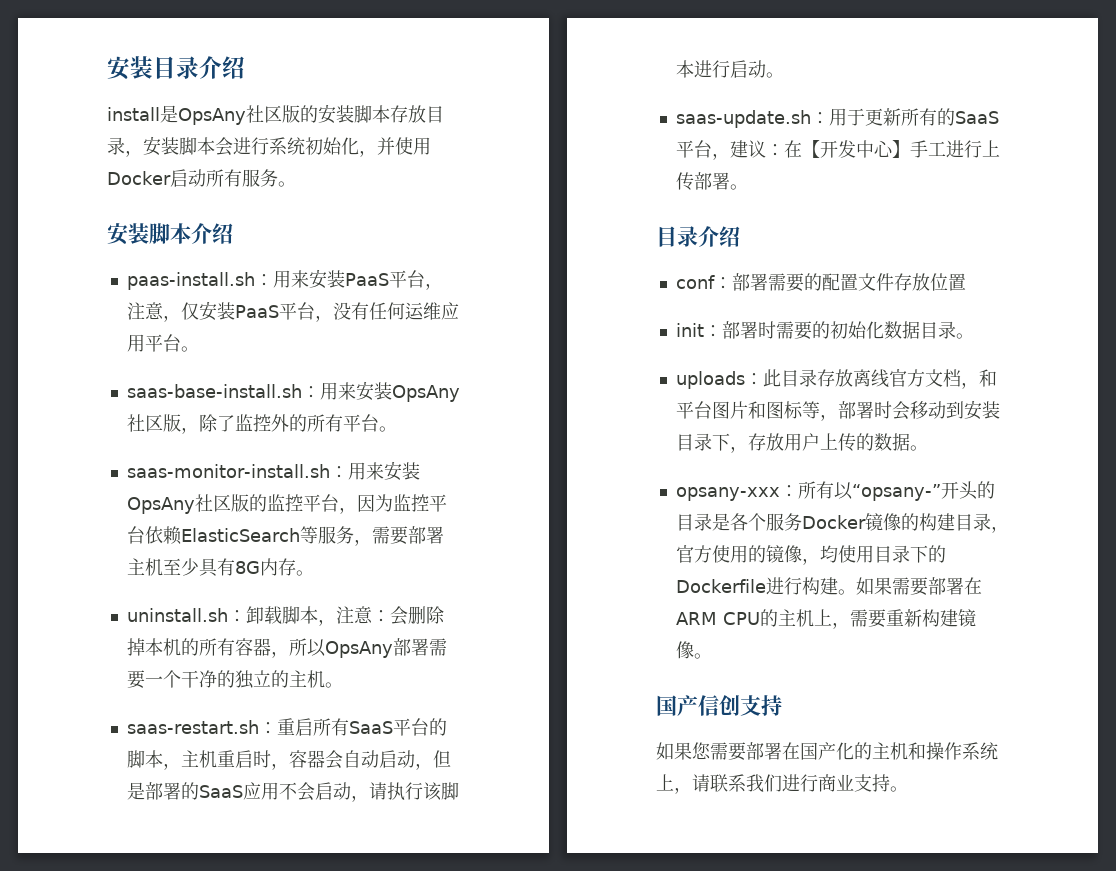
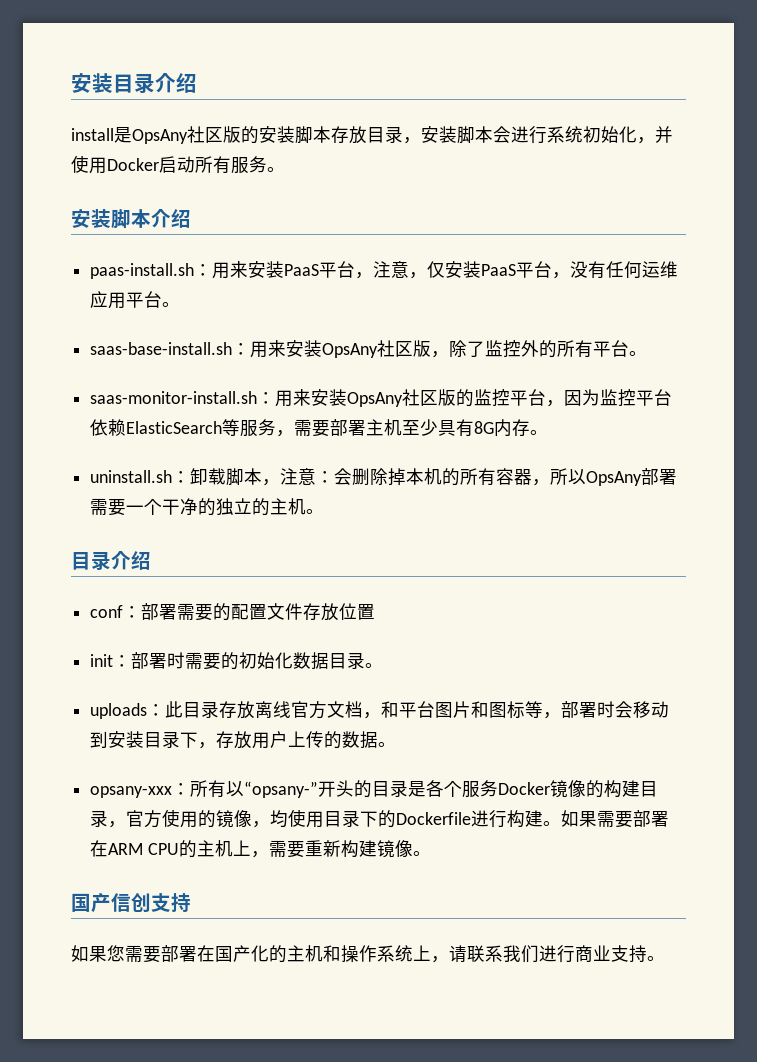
- saas-restart.sh：重启所有SaaS平台的脚本，主机重启时，容器会自动启动，但是部署的SaaS应用不会启动，请执行该脚本进行启动。
- saas-update.sh：用于更新所有的SaaS平台，建议：在【开发中心】手工进行上传部署。

